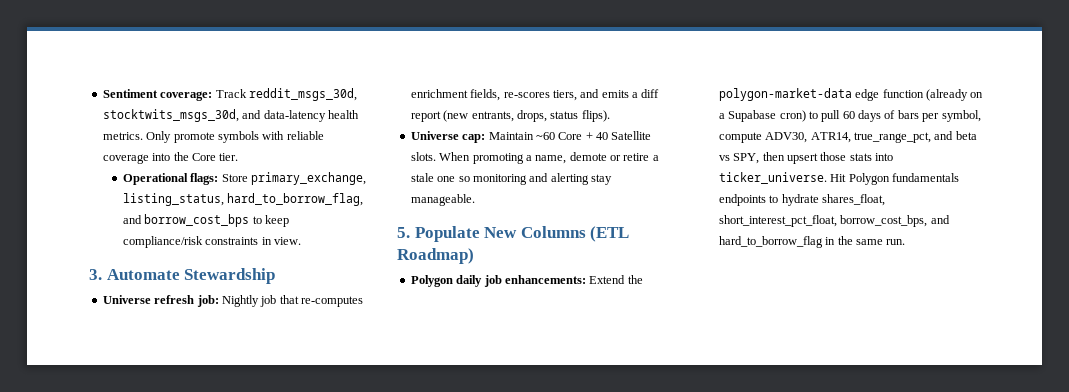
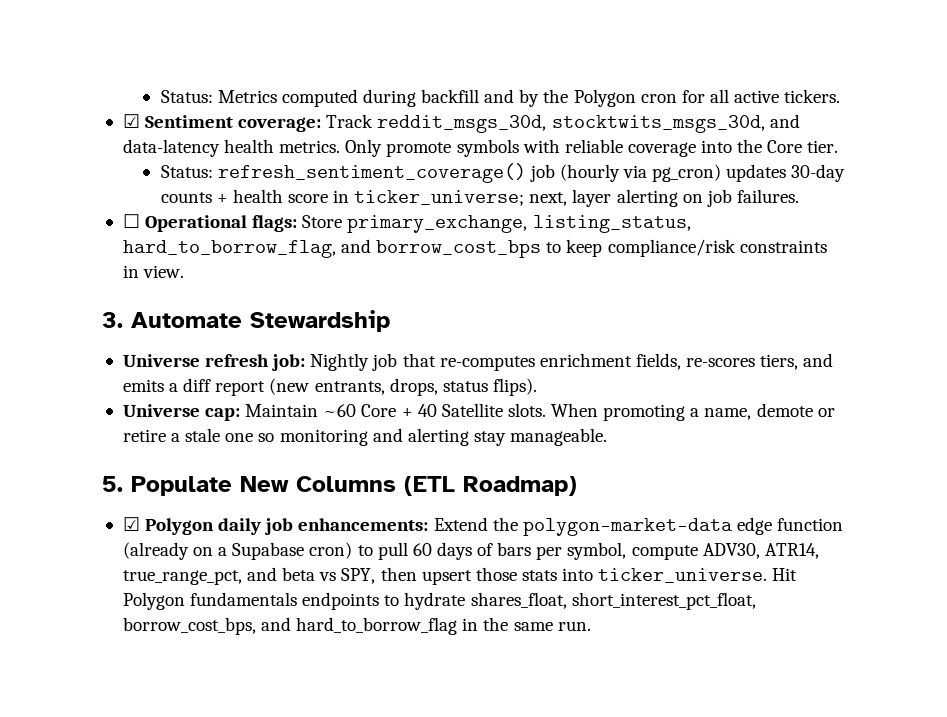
- Sentiment coverage: Track reddit_msgs_30d, stocktwits_msgs_30d, and data-latency health metrics.
+ Status: Metrics computed during backfill and by the Polygon cron for all active tickers.
+ ☑ Sentiment coverage: Track reddit_msgs_30d, stocktwits_msgs_30d, and data-latency health metrics.
- Operational flags: Store primary_exchange, listing_status, hard_to_borrow_flag, and borrow_cost_bps to keep compliance/risk constraints in view.
+ Status: refresh_sentiment_coverage() job (hourly via pg_cron) updates 30-day counts + health score in ticker_universe; next, layer alerting on job failures.
+ ☐ Operational flags: Store primary_exchange, listing_status, hard_to_borrow_flag, and borrow_cost_bps to keep compliance/risk constraints in view.
- Polygon daily job enhancements: Extend the polygon-market-data edge function (already on a Supabase cron) to pull 60 days of bars per symbol, compute ADV30, ATR14, true_range_pct, and beta vs SPY, then upsert those stats into ticker_universe.
+ ☑ Polygon daily job enhancements: Extend the polygon-market-data edge function (already on a Supabase cron) to pull 60 days of bars per symbol, compute ADV30, ATR14, true_range_pct, and beta vs SPY, then upsert those stats into ticker_universe.

